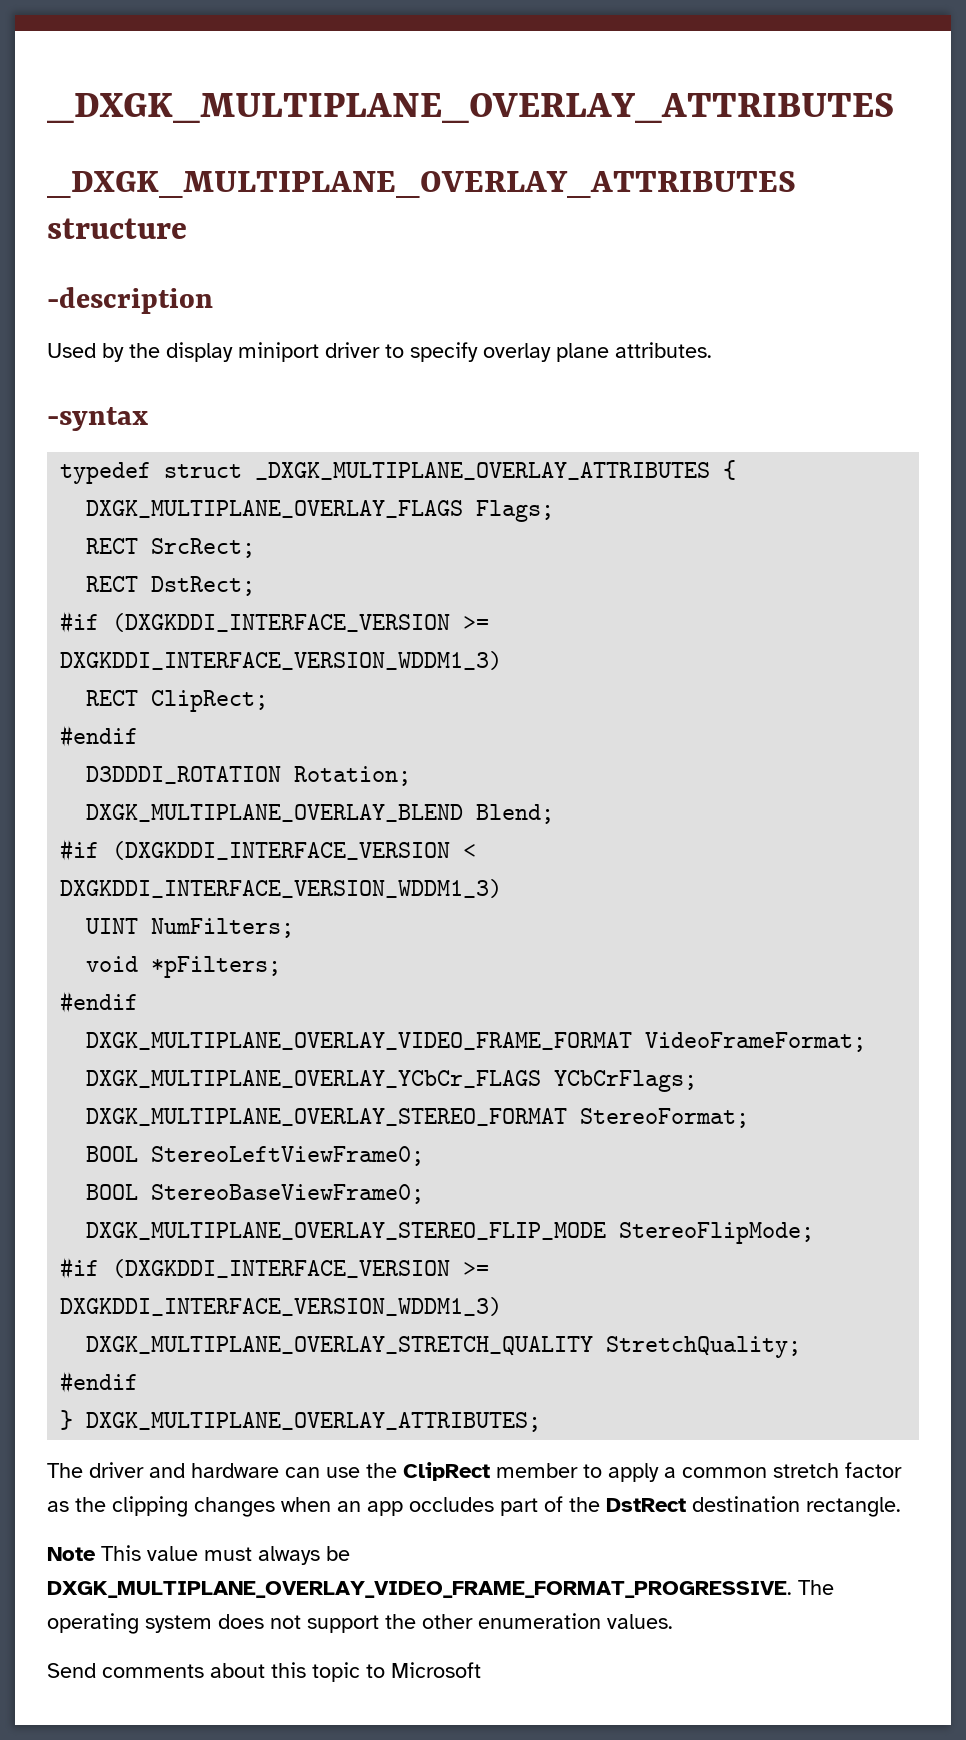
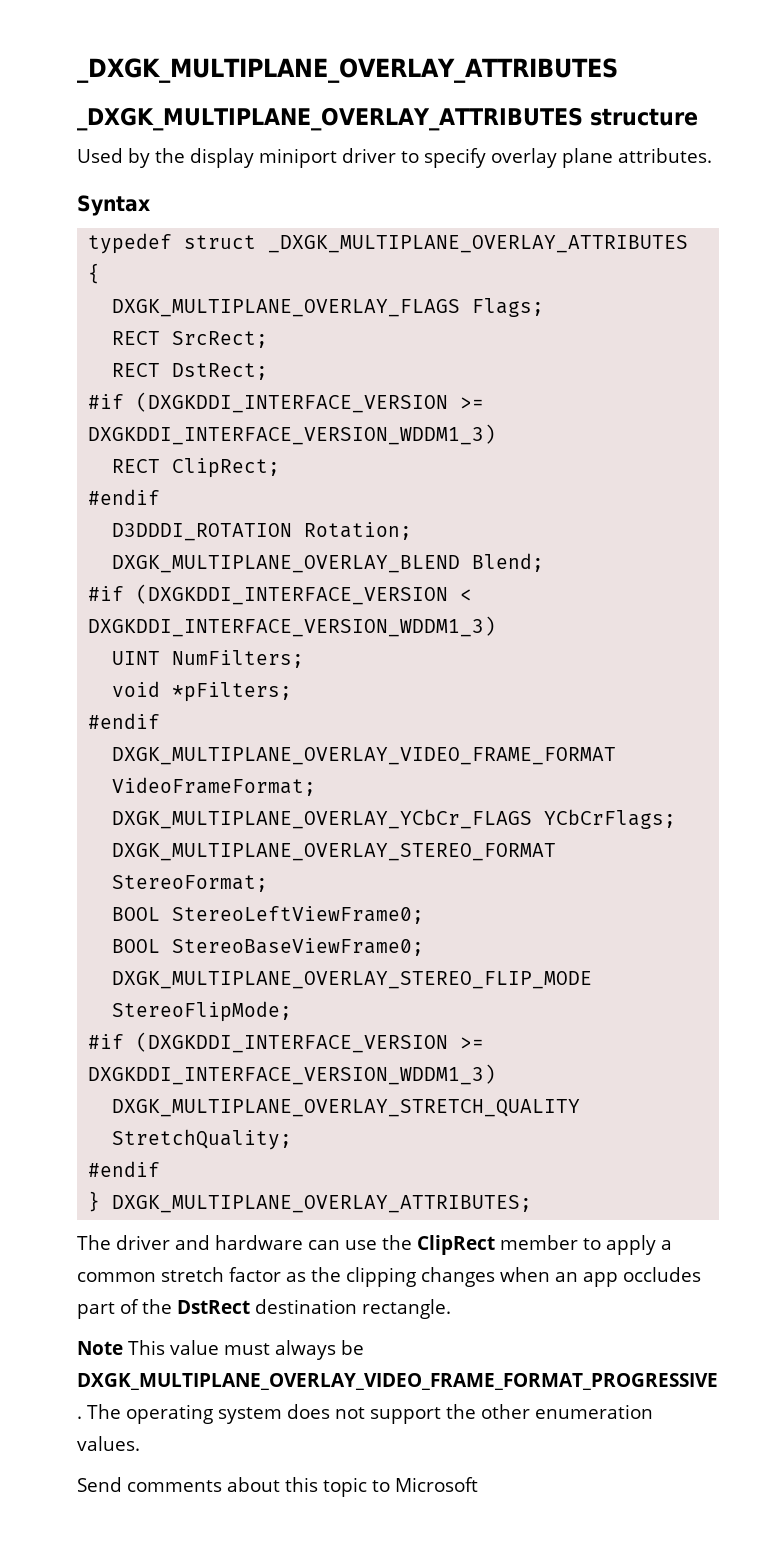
- -description
- -syntax
+ Syntax

